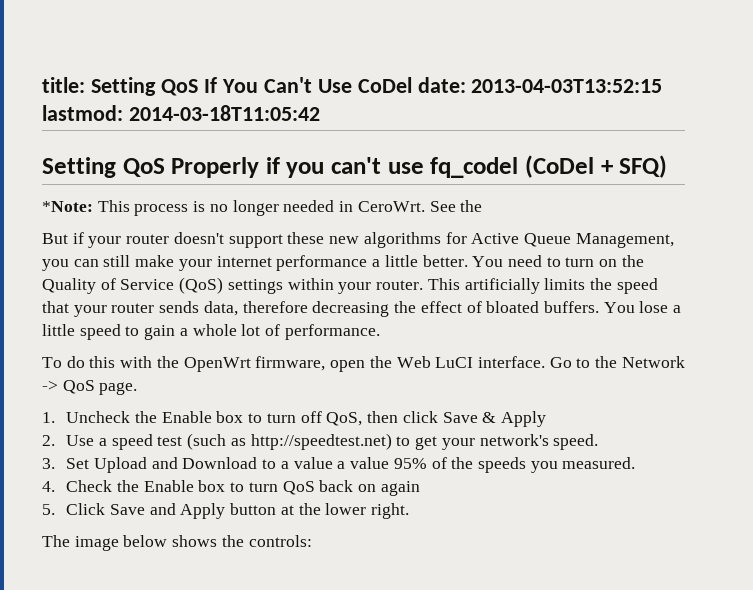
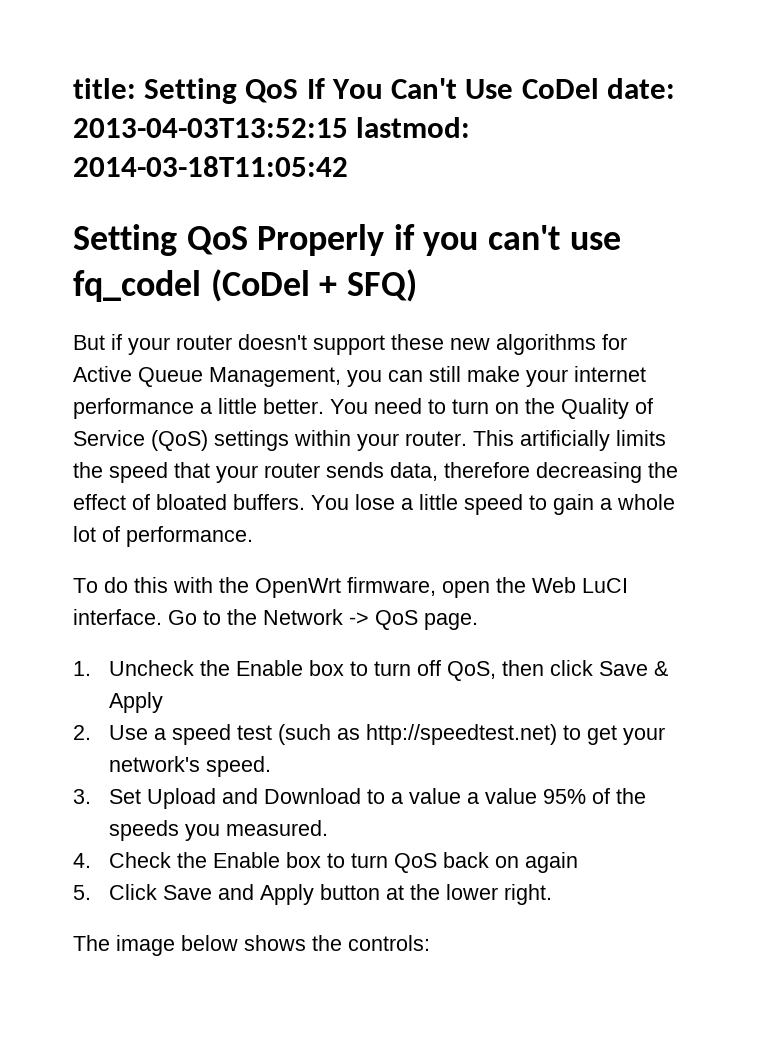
- *Note: This process is no longer needed in CeroWrt. See the

